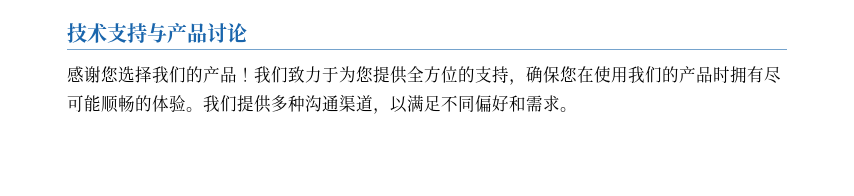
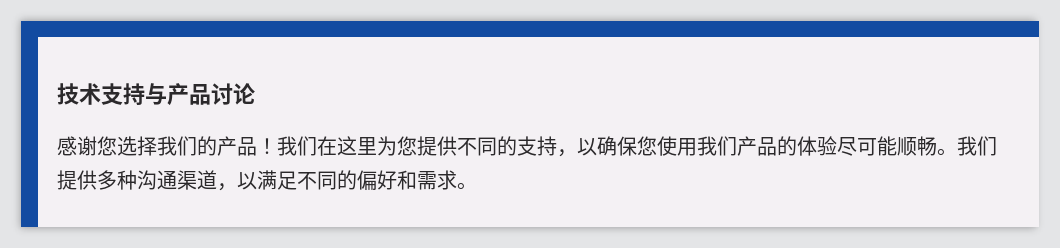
- 我们致力于为您提供全方位的支持，确保您在使用我们的产品时拥有尽可能顺畅的体验。
+ 我们在这里为您提供不同的支持，以确保您使用我们产品的体验尽可能顺畅。
- 我们提供多种沟通渠道，以满足不同偏好和需求。
+ 我们提供多种沟通渠道，以满足不同的偏好和需求。

